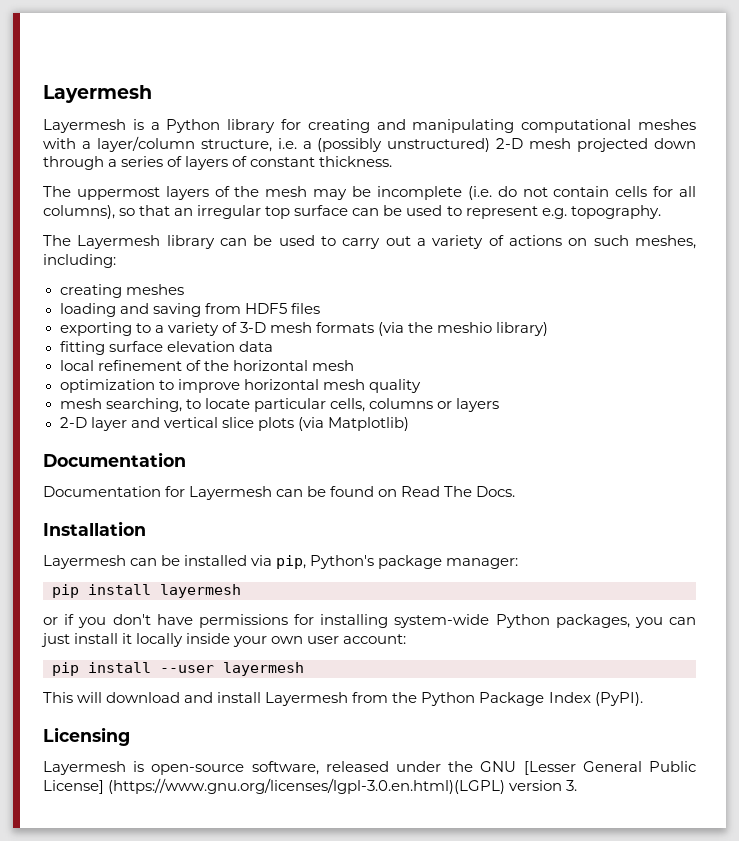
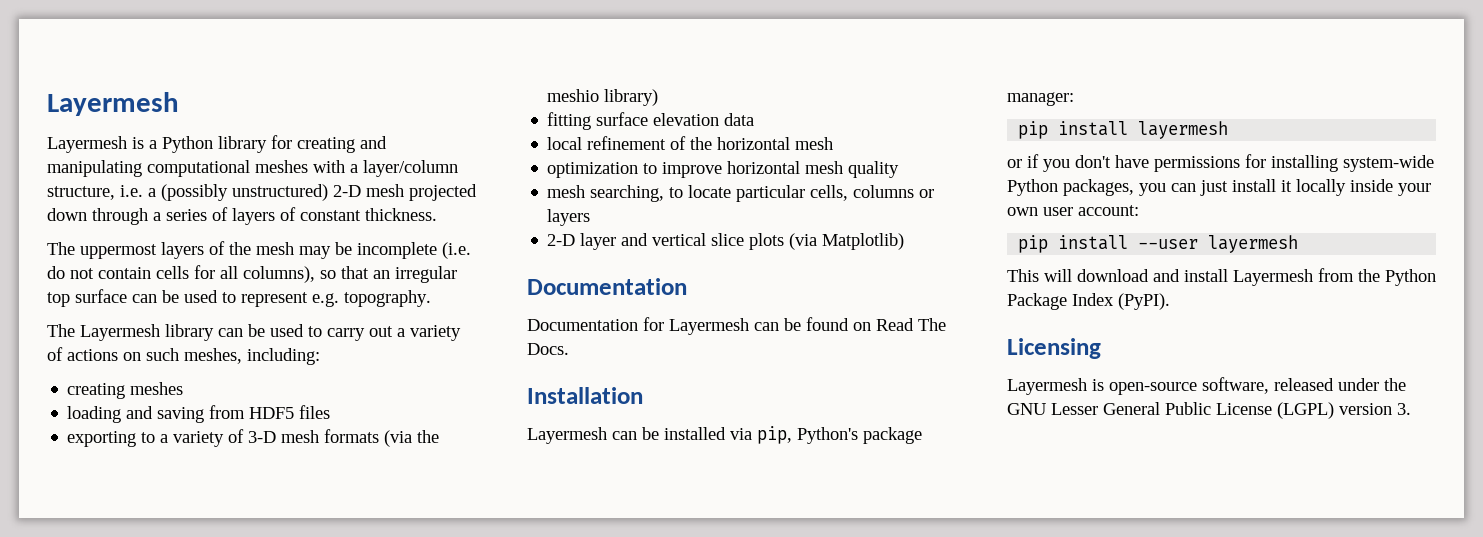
- Layermesh is open-source software, released under the GNU [Lesser General Public License] (https://www.gnu.org/licenses/lgpl-3.0.en.html)(LGPL) version 3.
+ Layermesh is open-source software, released under the GNU Lesser General Public License (LGPL) version 3.

